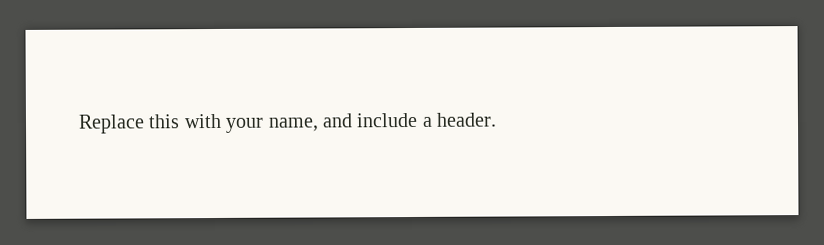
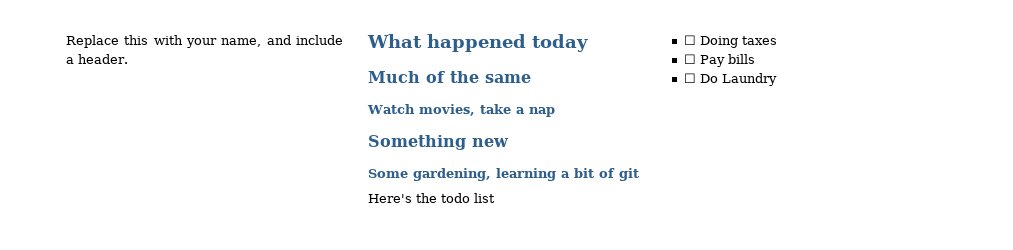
+ What happened today
+ Much of the same
+ Watch movies, take a nap
+ Something new
+ Some gardening, learning a bit of git
+ Here's the todo list
+ ☐ Doing taxes
+ ☐ Pay bills
+ ☐ Do Laundry

